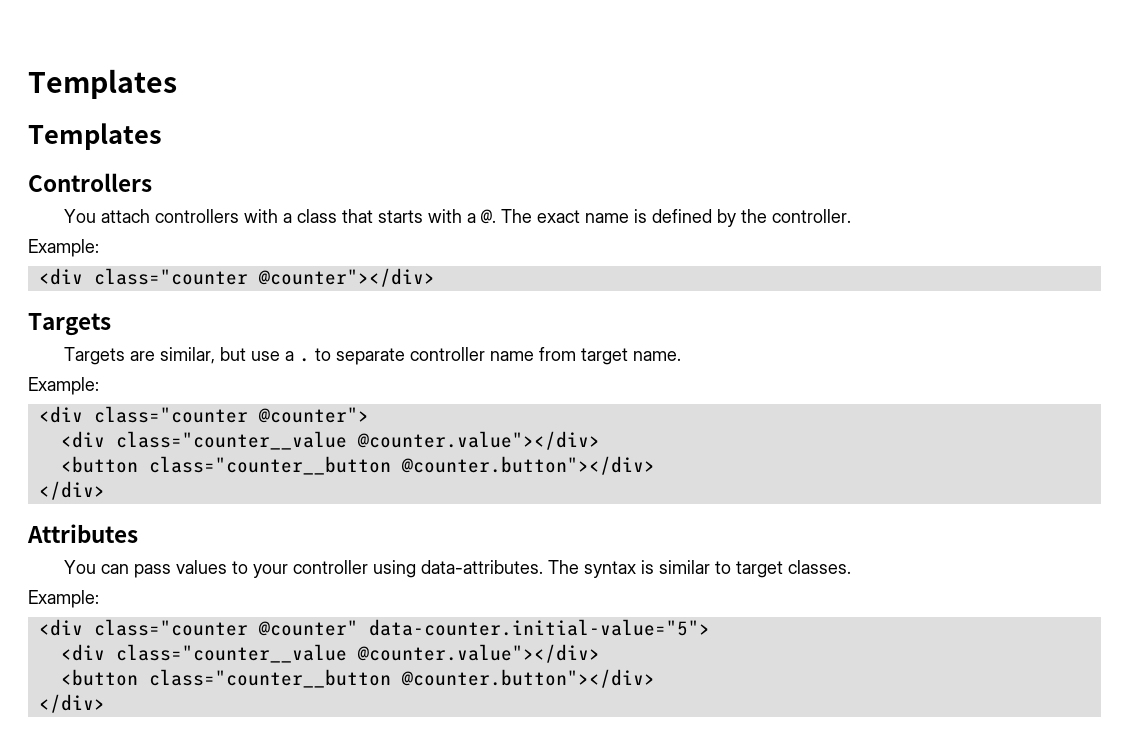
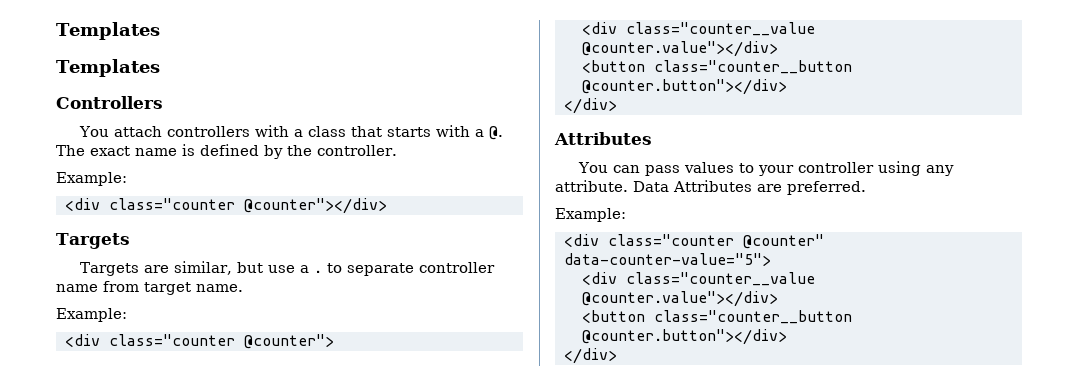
- You can pass values to your controller using data-attributes. The syntax is similar to target classes.
+ You can pass values to your controller using any attribute. Data Attributes are preferred.
- <div class="counter @counter" data-counter.initial-value="5">
+ <div class="counter @counter" data-counter-value="5">

